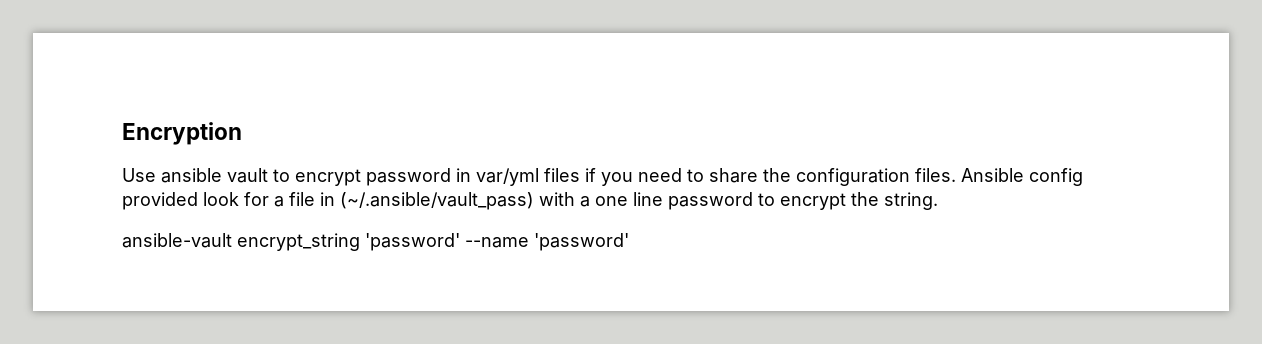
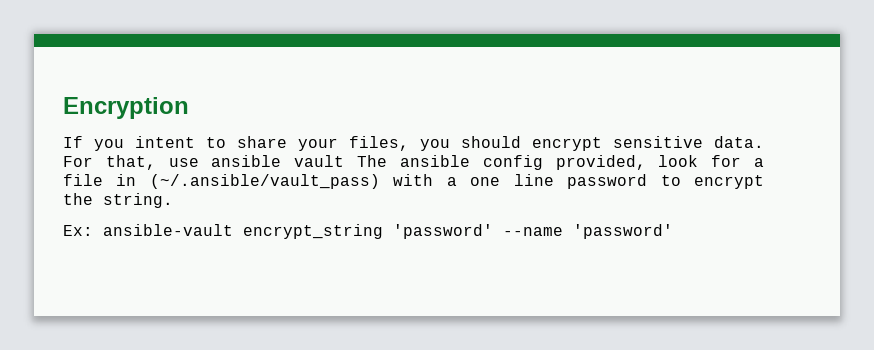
- Use ansible vault to encrypt password in var/yml files if you need to share the configuration files. Ansible config provided look for a file in (~/.ansible/vault_pass) with a one line password to encrypt the string.
+ If you intent to share your files, you should encrypt sensitive data. For that, use ansible vault The ansible config provided, look for a file in (~/.ansible/vault_pass) with a one line password to encrypt the string.
- ansible-vault encrypt_string 'password' --name 'password'
+ Ex: ansible-vault encrypt_string 'password' --name 'password'

